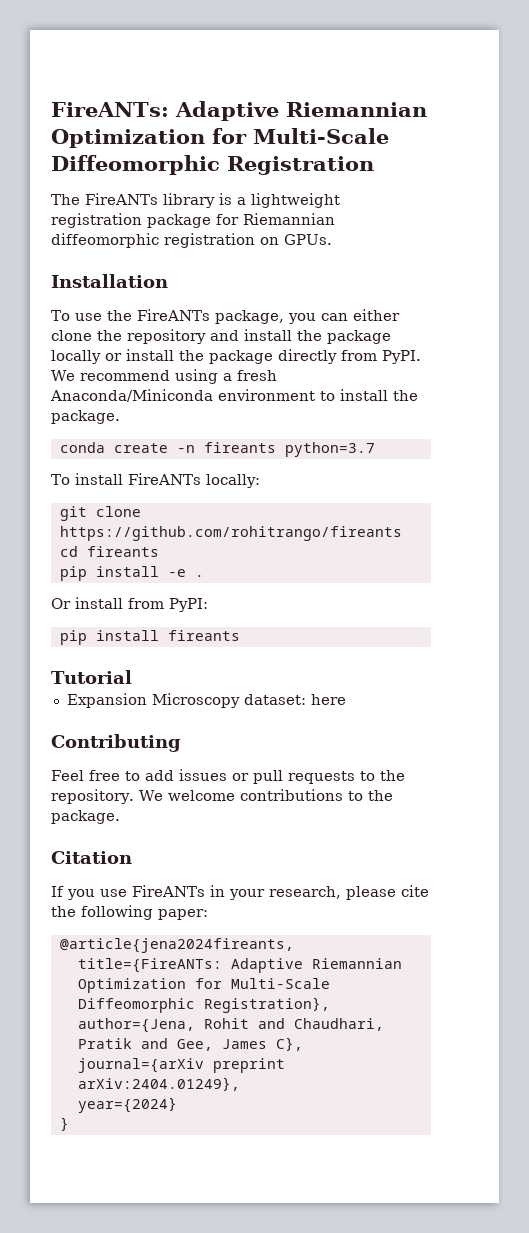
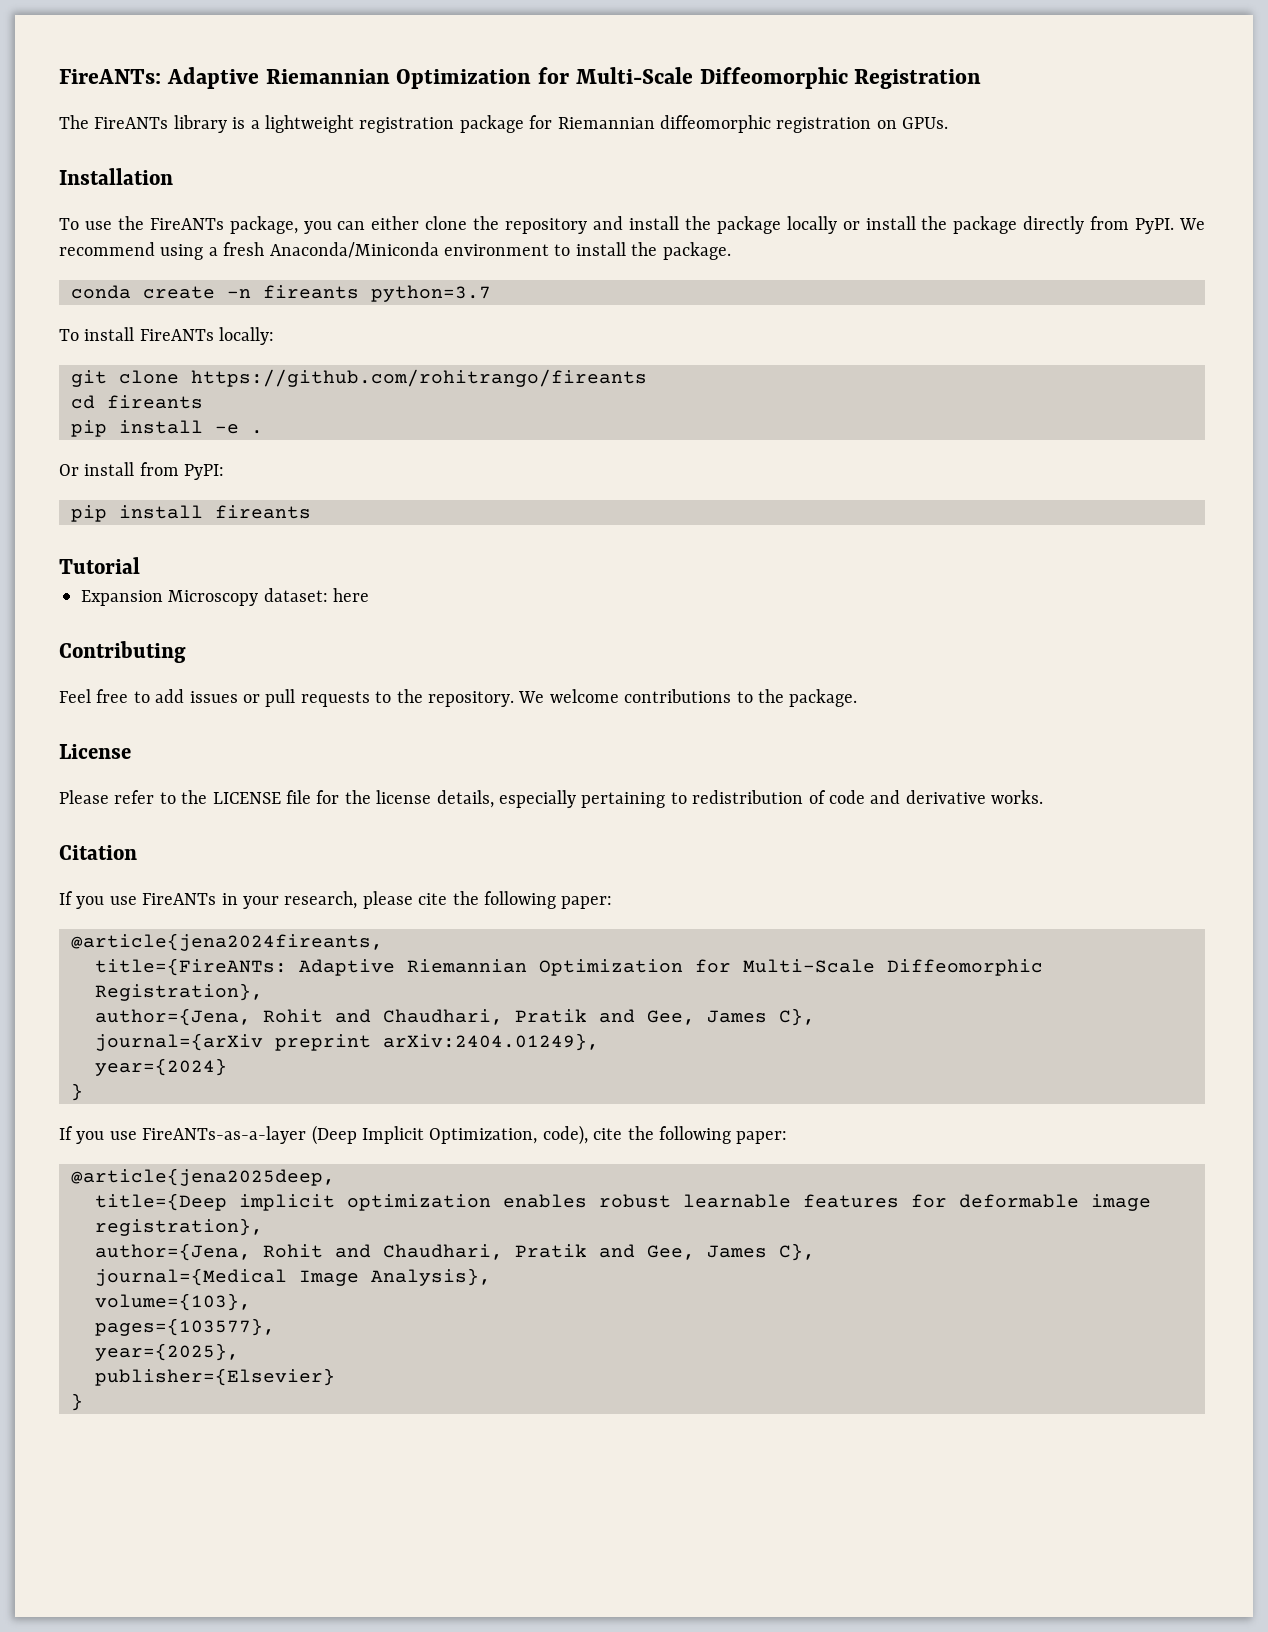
+ License
+ Please refer to the LICENSE file for the license details, especially pertaining to redistribution of code and derivative works.
+ If you use FireANTs-as-a-layer (Deep Implicit Optimization, code), cite the following paper:
+ @article{jena2025deep,
+ title={Deep implicit optimization enables robust learnable features for deformable image registration},
+ author={Jena, Rohit and Chaudhari, Pratik and Gee, James C},
+ journal={Medical Image Analysis},
+ volume={103},
+ pages={103577},
+ year={2025},
+ publisher={Elsevier}
+ }

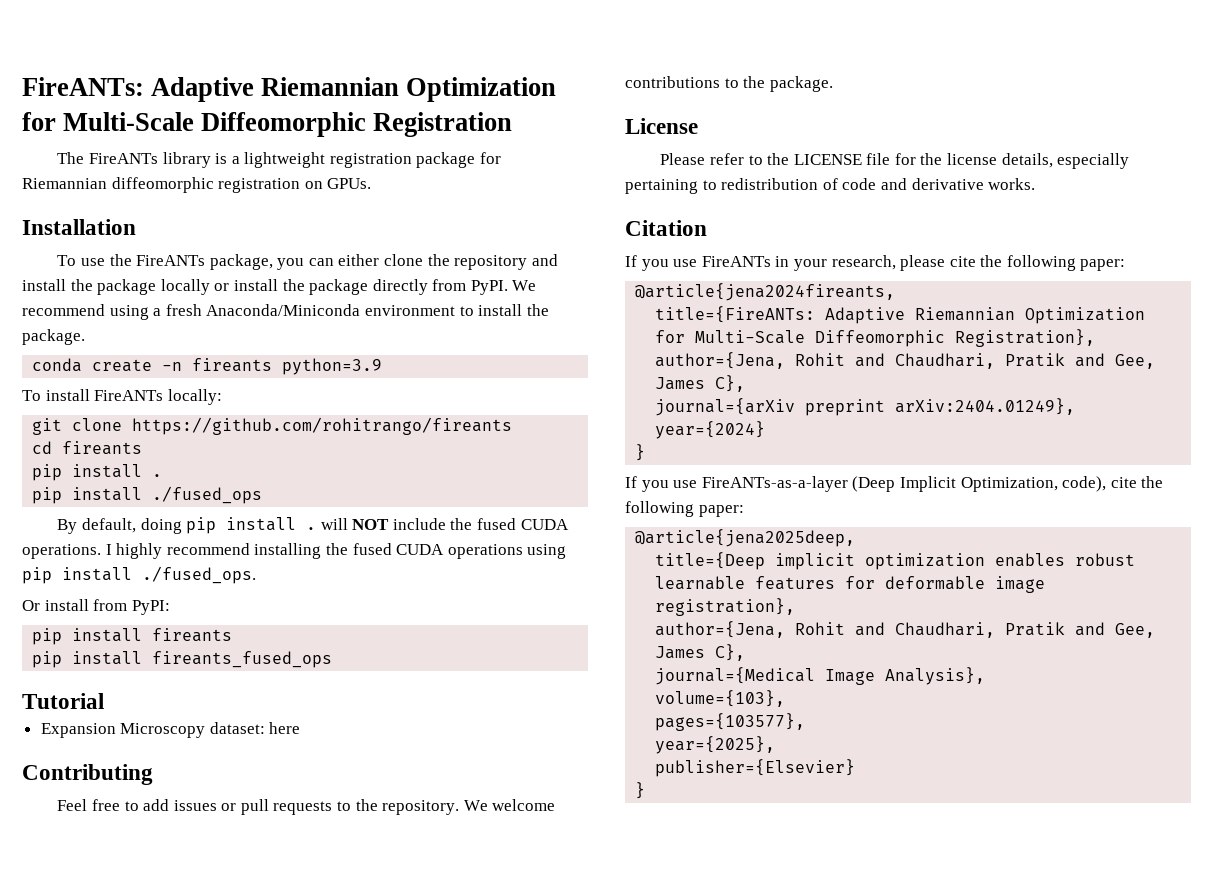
- conda create -n fireants python=3.7
+ conda create -n fireants python=3.9
  cd fireants
- pip install -e .
+ pip install .
+ pip install ./fused_ops
+ By default, doing pip install . will NOT include the fused CUDA operations. I highly recommend installing the fused CUDA operations using pip install ./fused_ops.
+ pip install fireants_fused_ops

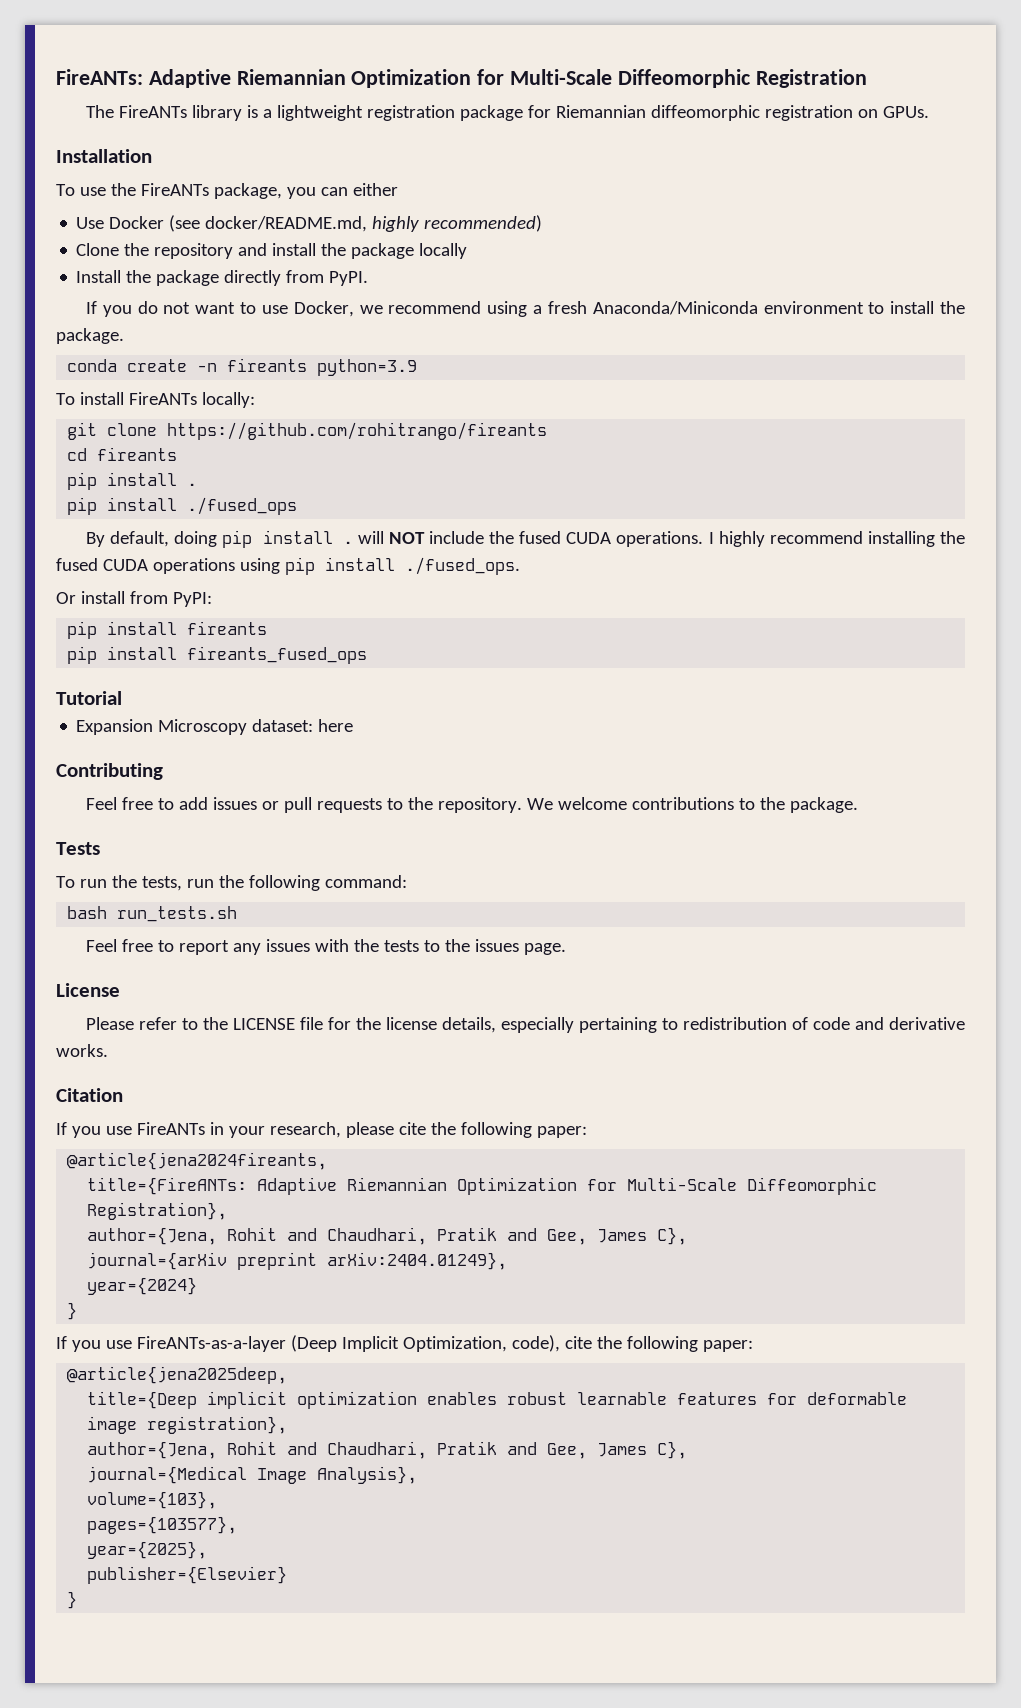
- To use the FireANTs package, you can either clone the repository and install the package locally or install the package directly from PyPI. We recommend using a fresh Anaconda/Miniconda environment to install the package.
+ To use the FireANTs package, you can either
+ Use Docker (see docker/README.md, highly recommended)
+ Clone the repository and install the package locally
+ Install the package directly from PyPI.
+ If you do not want to use Docker, we recommend using a fresh Anaconda/Miniconda environment to install the package.
+ Tests
+ To run the tests, run the following command:
+ bash run_tests.sh
+ Feel free to report any issues with the tests to the issues page.

